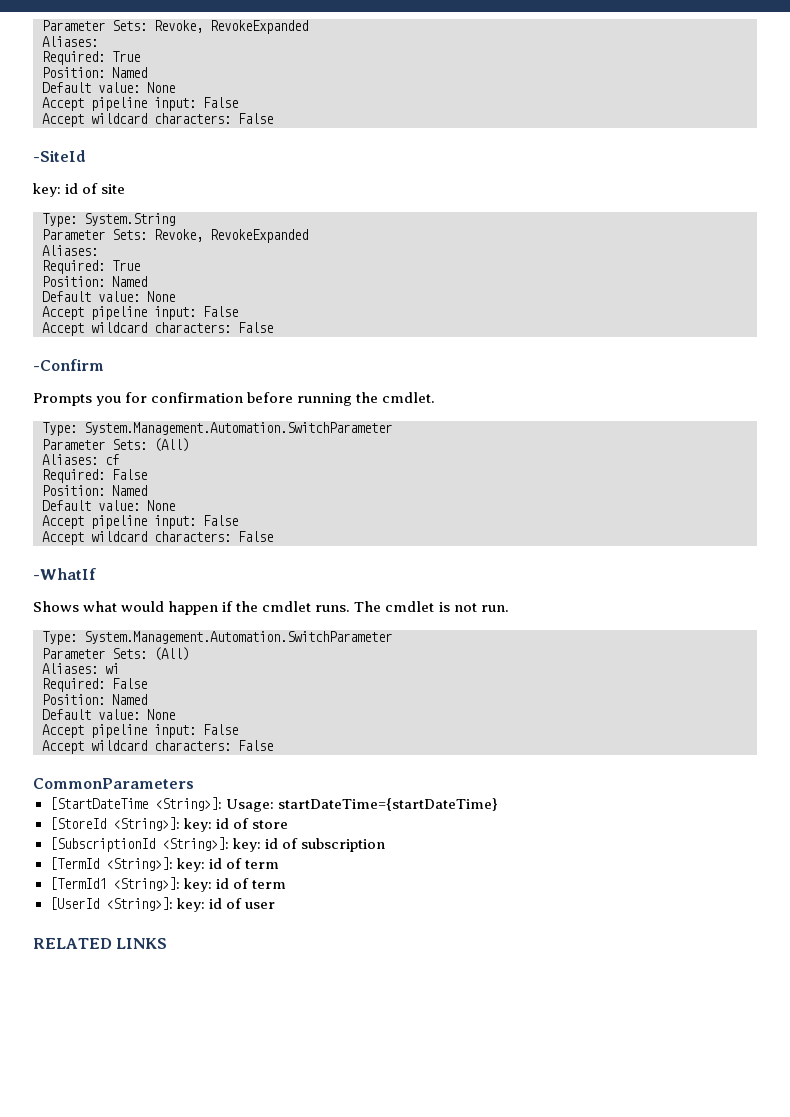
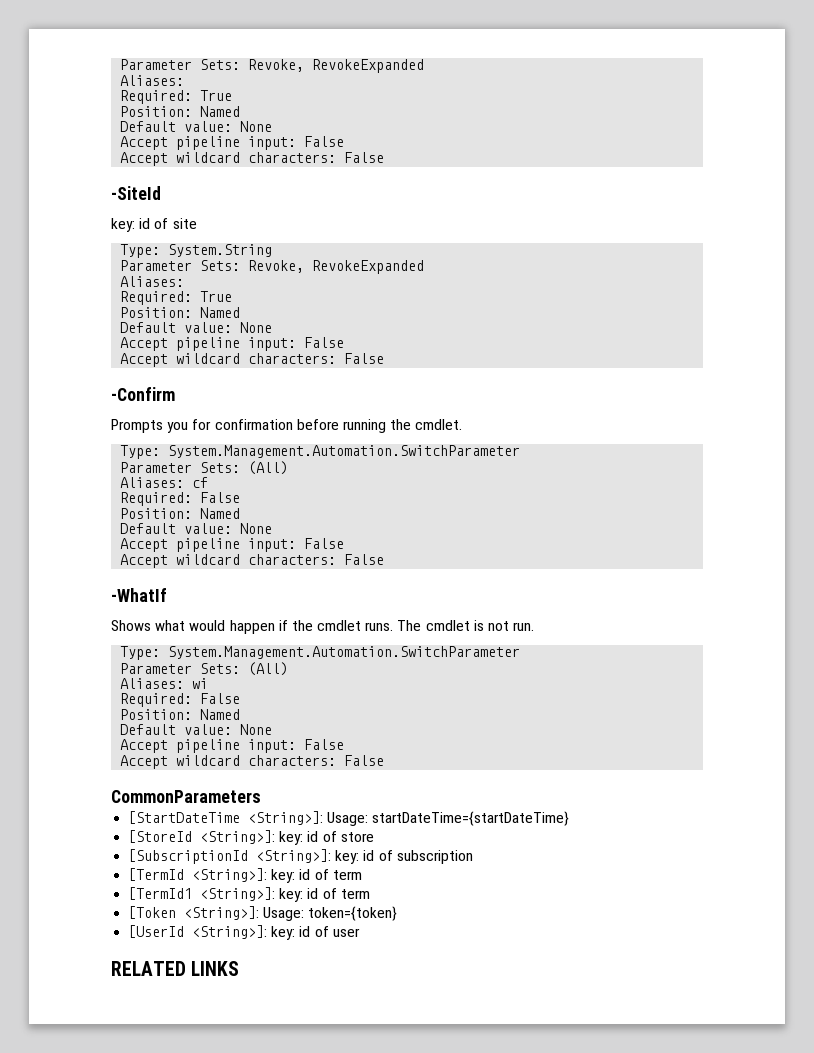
+ [Token <String>]: Usage: token={token}

